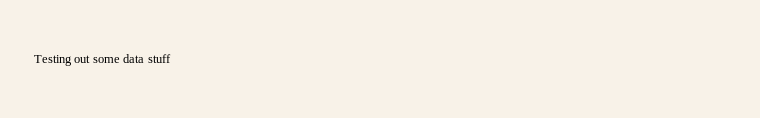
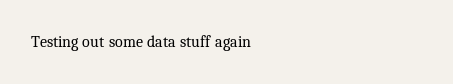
- Testing out some data stuff
+ Testing out some data stuff again

